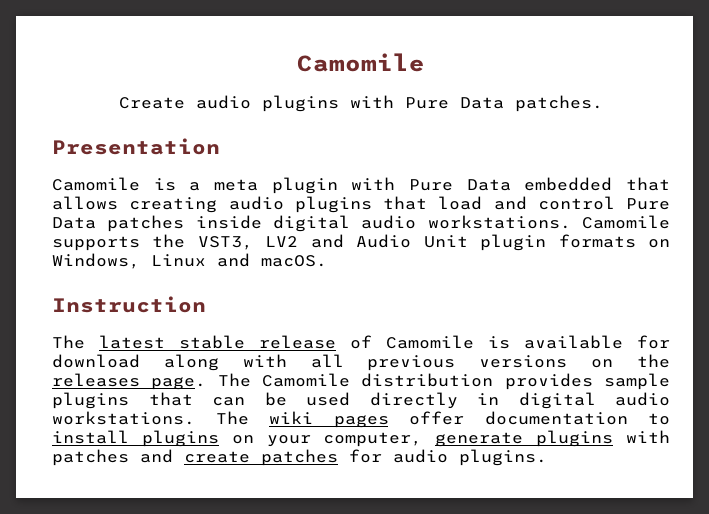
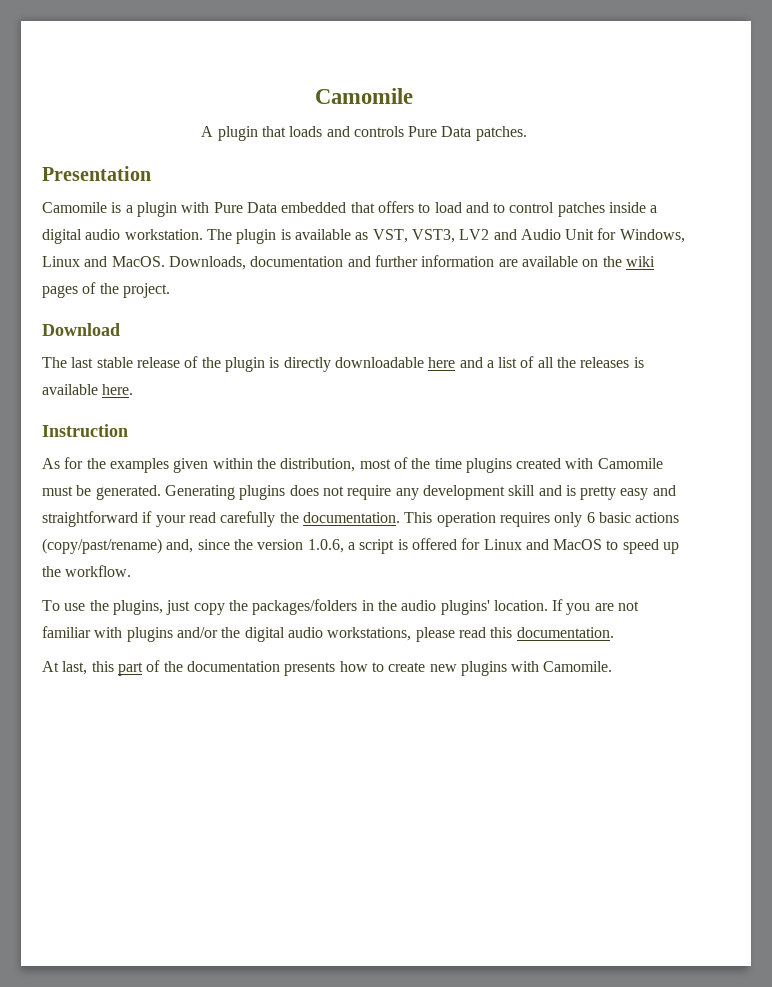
- Create audio plugins with Pure Data patches.
+ A plugin that loads and controls Pure Data patches.
- Camomile is a meta plugin with Pure Data embedded that allows creating audio plugins that load and control Pure Data patches inside digital audio workstations. Camomile supports the VST3, LV2 and Audio Unit plugin formats on Windows, Linux and macOS.
+ Camomile is a plugin with Pure Data embedded that offers to load and to control patches inside a digital audio workstation. The plugin is available as VST, VST3, LV2 and Audio Unit for Windows, Linux and MacOS. Downloads, documentation and further information are available on the wiki pages of the project.
+ Download
+ The last stable release of the plugin is directly downloadable here and a list of all the releases is available here.
  Instruction
- The latest stable release of Camomile is available for download along with all previous versions on the releases page. The Camomile distribution provides sample plugins that can be used directly in digital audio workstations. The wiki pages offer documentation to install plugins on your computer, generate plugins with patches and create patches for audio plugins.
+ As for the examples given within the distribution, most of the time plugins created with Camomile must be generated. Generating plugins does not require any development skill and is pretty easy and straightforward if your read carefully the documentation. This operation requires only 6 basic actions (copy/past/rename) and, since the version 1.0.6, a script is offered for Linux and MacOS to speed up the workflow.
+ To use the plugins, just copy the packages/folders in the audio plugins' location. If you are not familiar with plugins and/or the digital audio workstations, please read this documentation.
+ At last, this part of the documentation presents how to create new plugins with Camomile.

